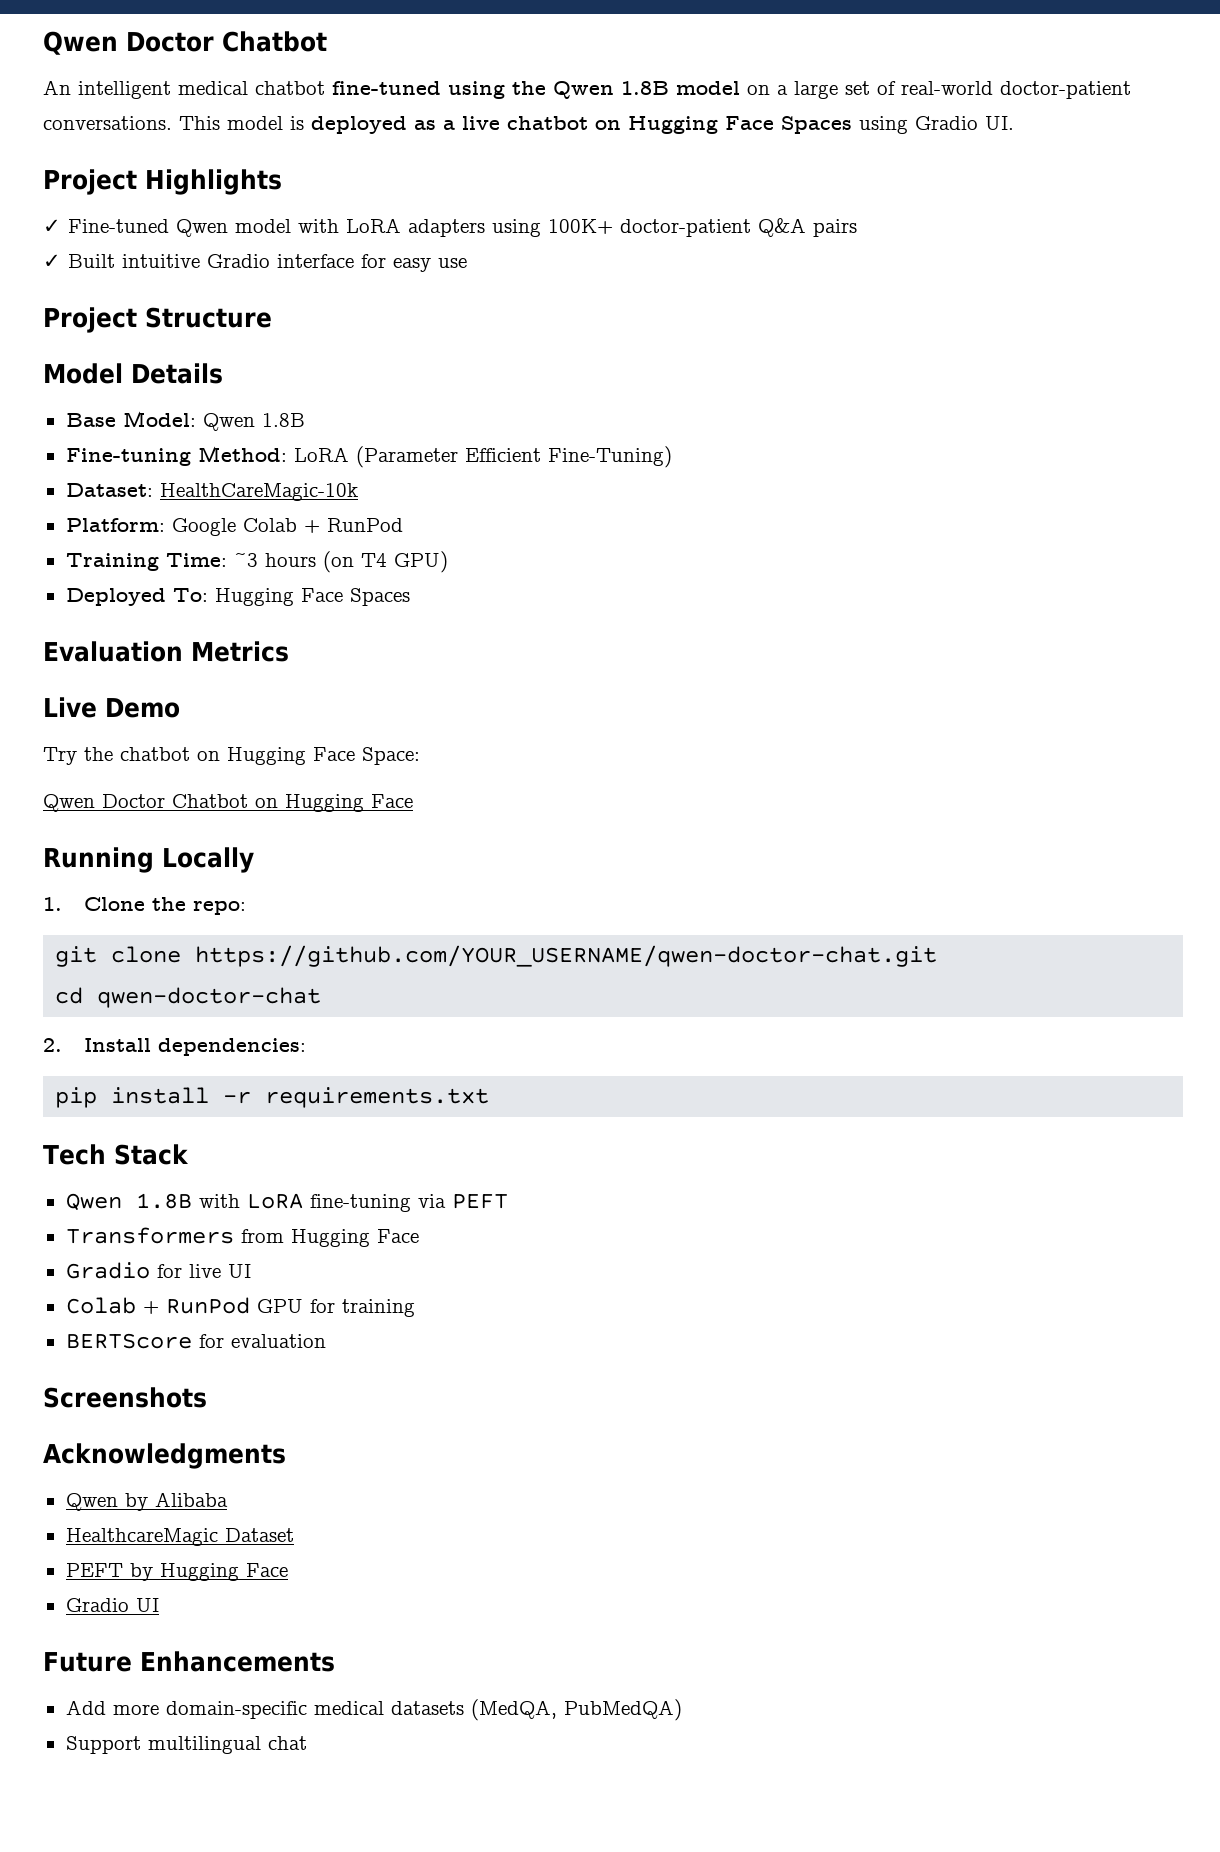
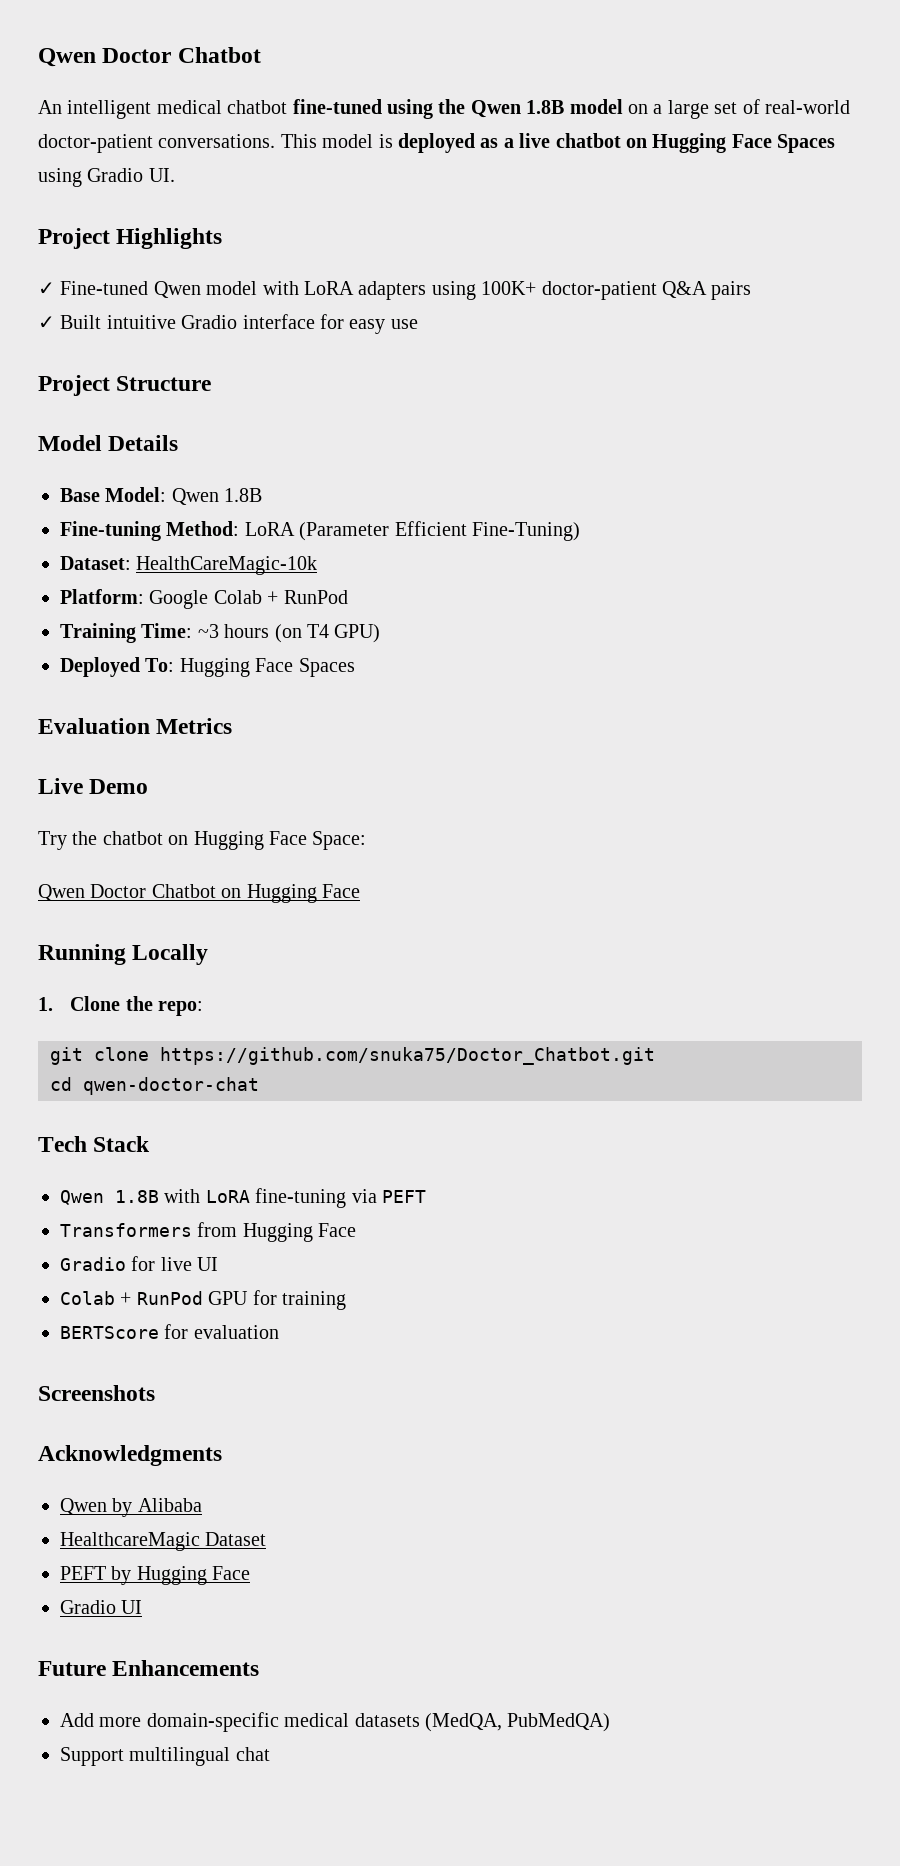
- git clone https://github.com/YOUR_USERNAME/qwen-doctor-chat.git
+ git clone https://github.com/snuka75/Doctor_Chatbot.git
- 2. Install dependencies:
- pip install -r requirements.txt

